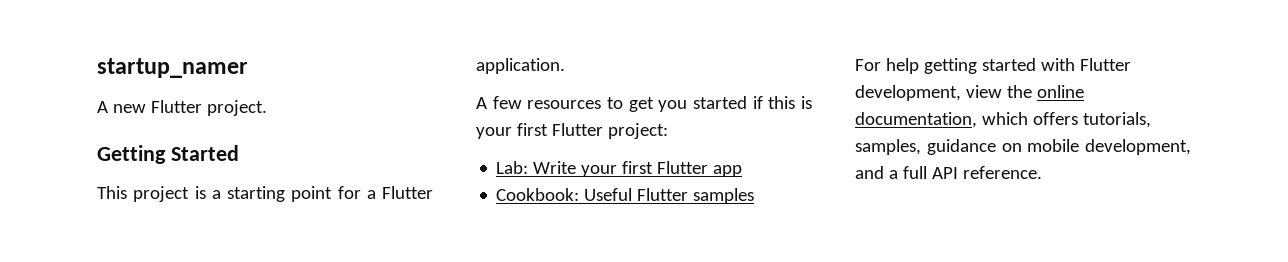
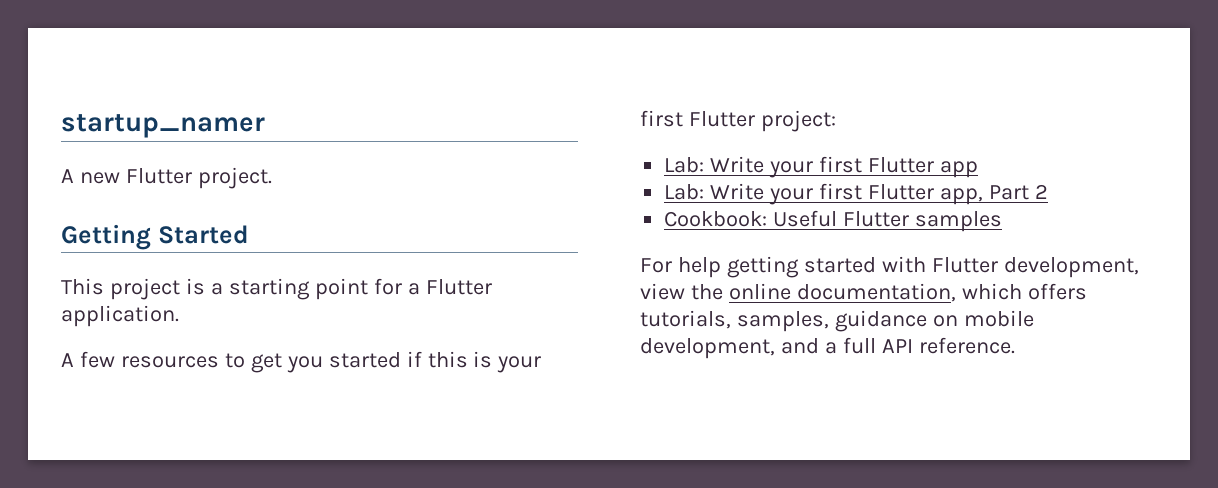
+ Lab: Write your first Flutter app, Part 2

